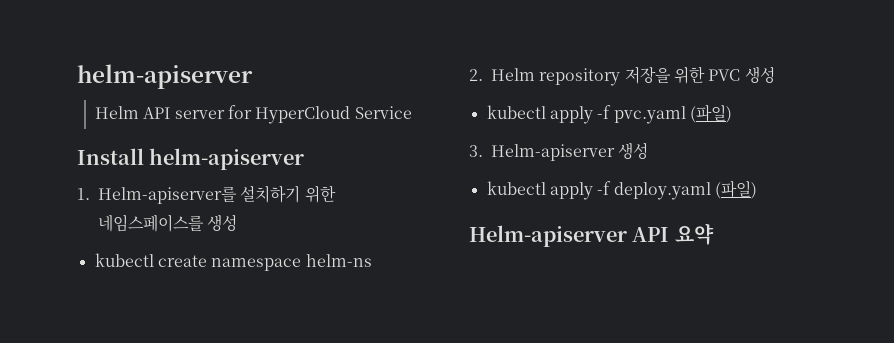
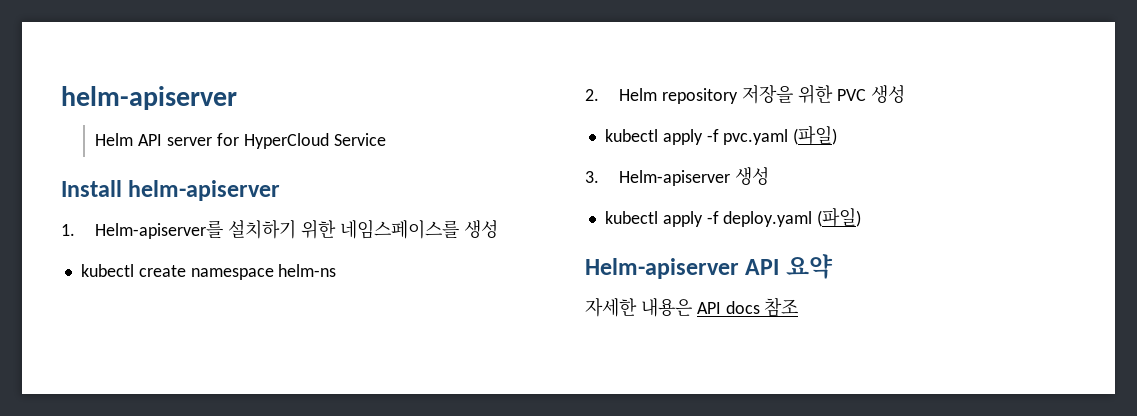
+ 자세한 내용은 API docs 참조

